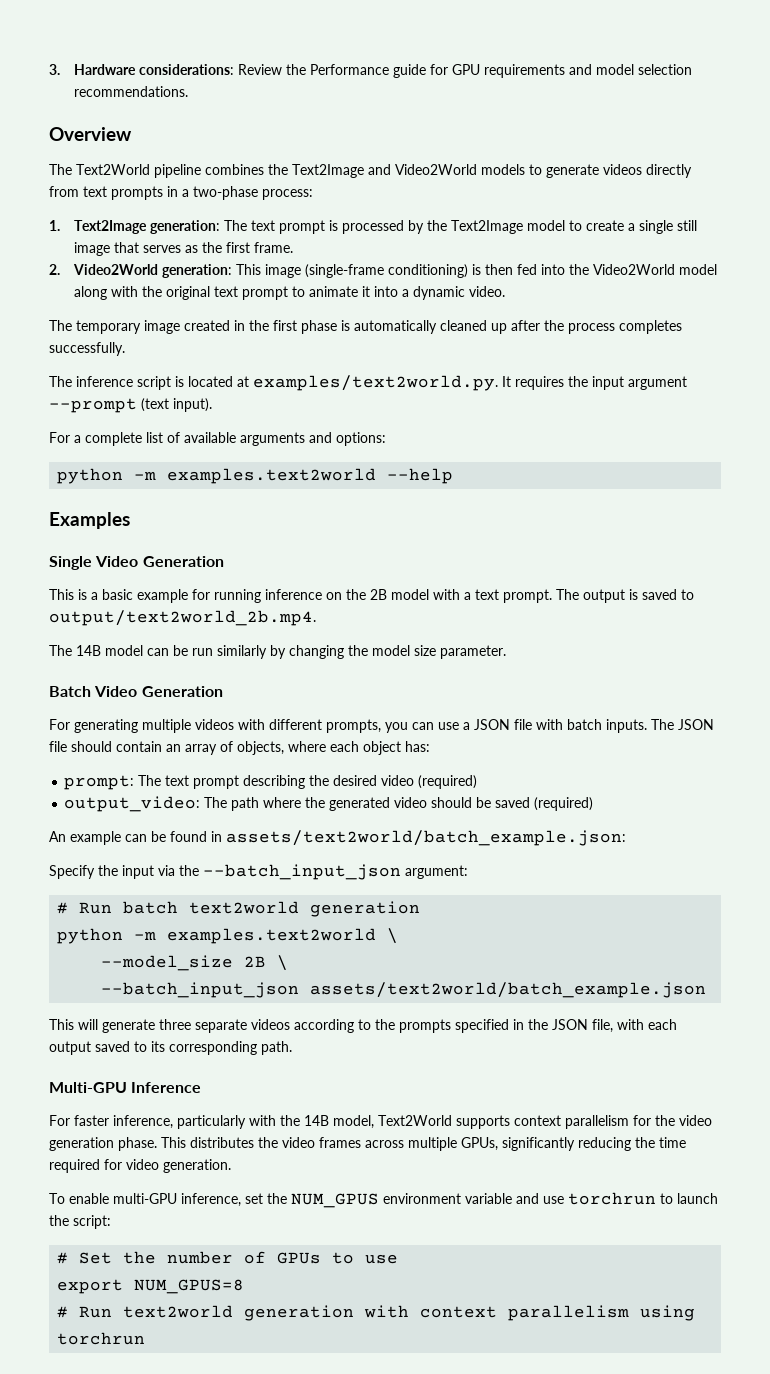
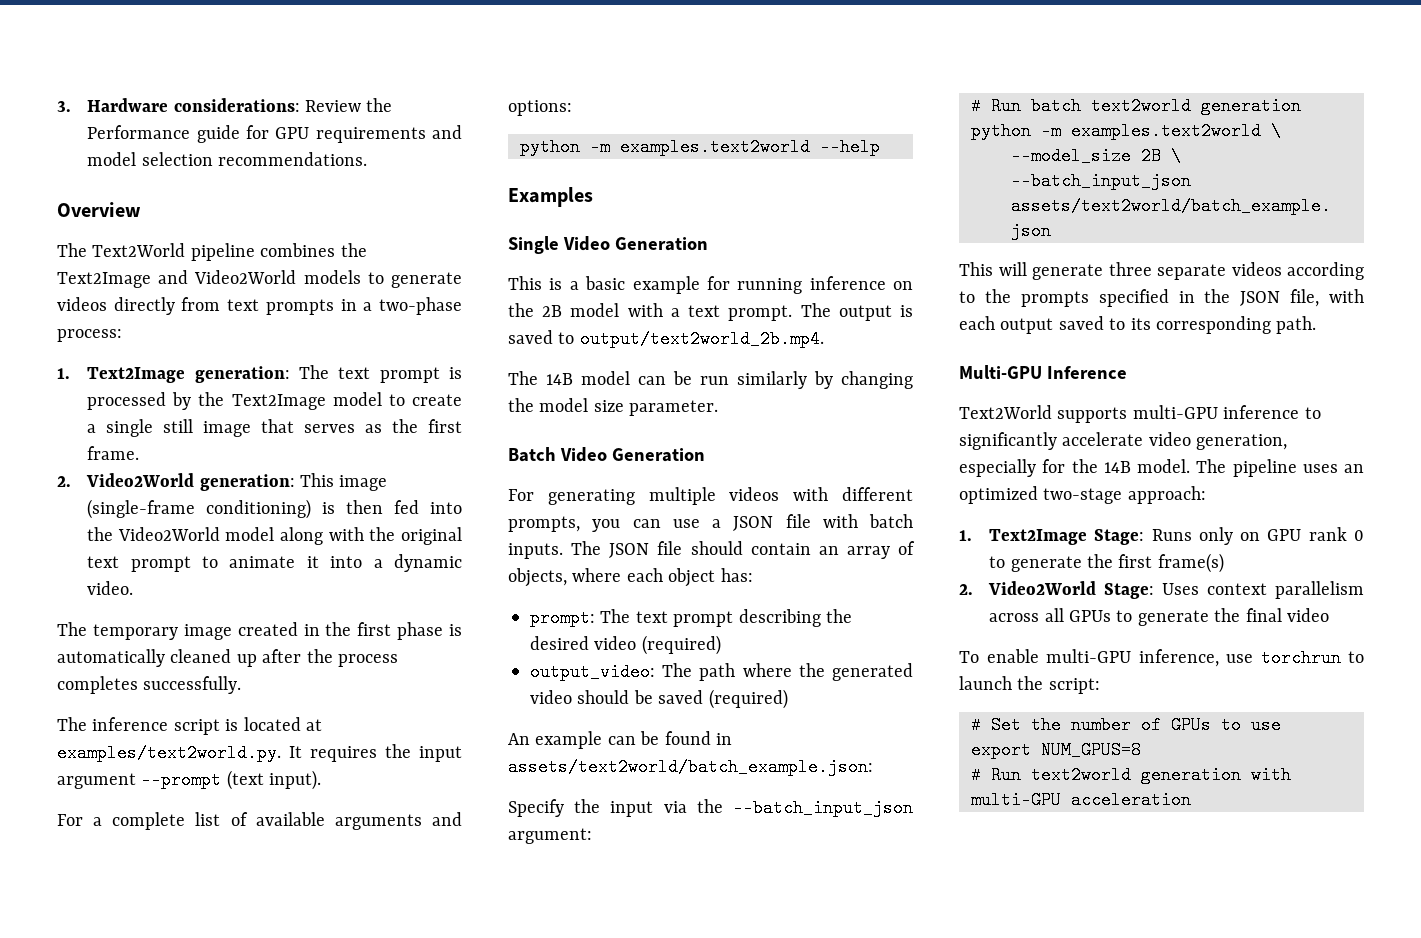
- For faster inference, particularly with the 14B model, Text2World supports context parallelism for the video generation phase. This distributes the video frames across multiple GPUs, significantly reducing the time required for video generation.
- To enable multi-GPU inference, set the NUM_GPUS environment variable and use torchrun to launch the script:
+ Text2World supports multi-GPU inference to significantly accelerate video generation, especially for the 14B model. The pipeline uses an optimized two-stage approach:
+ 1. Text2Image Stage: Runs only on GPU rank 0 to generate the first frame(s)
+ 2. Video2World Stage: Uses context parallelism across all GPUs to generate the final video
+ To enable multi-GPU inference, use torchrun to launch the script:
- # Run text2world generation with context parallelism using torchrun
+ # Run text2world generation with multi-GPU acceleration

